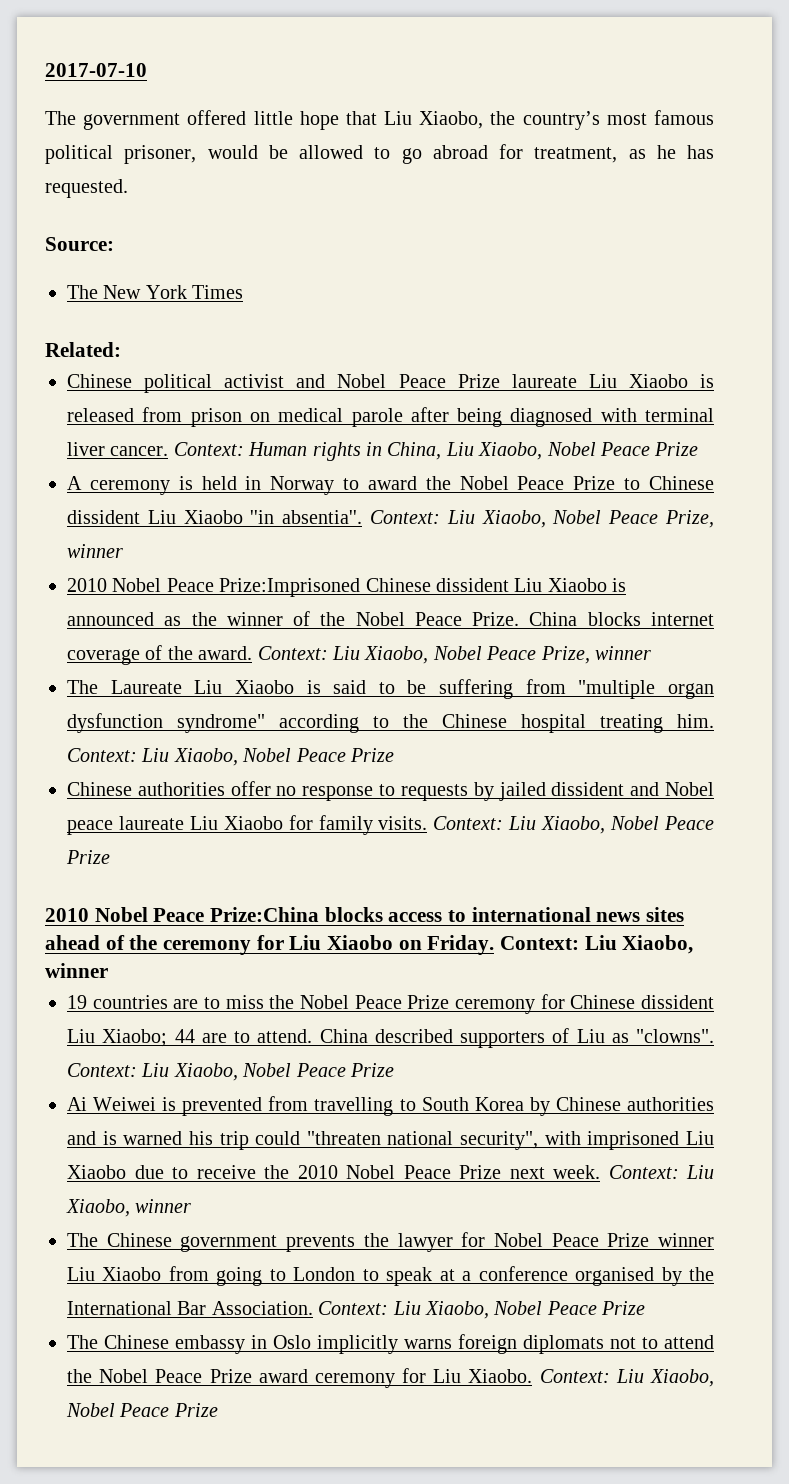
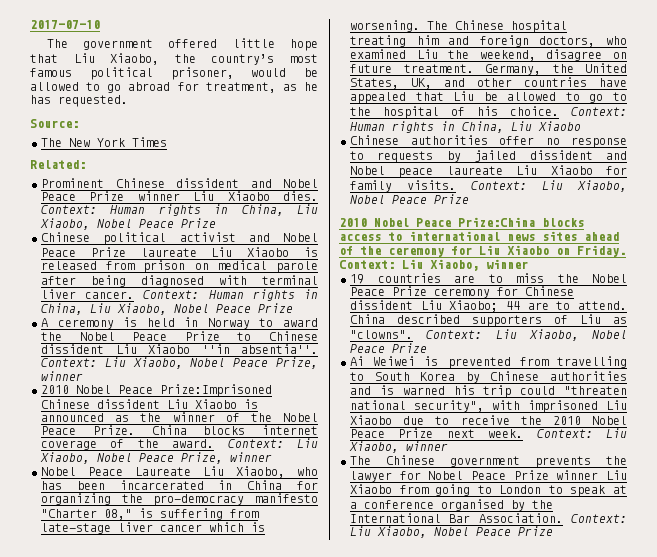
+ Prominent Chinese dissident and Nobel Peace Prize winner Liu Xiaobo dies. Context: Human rights in China, Liu Xiaobo, Nobel Peace Prize
- The Laureate Liu Xiaobo is said to be suffering from "multiple organ dysfunction syndrome" according to the Chinese hospital treating him. Context: Liu Xiaobo, Nobel Peace Prize
+ Nobel Peace Laureate Liu Xiaobo, who has been incarcerated in China for organizing the pro-democracy manifesto "Charter 08," is suffering from late-stage liver cancer which is worsening. The Chinese hospital treating him and foreign doctors, who examined Liu the weekend, disagree on future treatment. Germany, the United States, UK, and other countries have appealed that Liu be allowed to go to the hospital of his choice. Context: Human rights in China, Liu Xiaobo
- The Chinese embassy in Oslo implicitly warns foreign diplomats not to attend the Nobel Peace Prize award ceremony for Liu Xiaobo. Context: Liu Xiaobo, Nobel Peace Prize

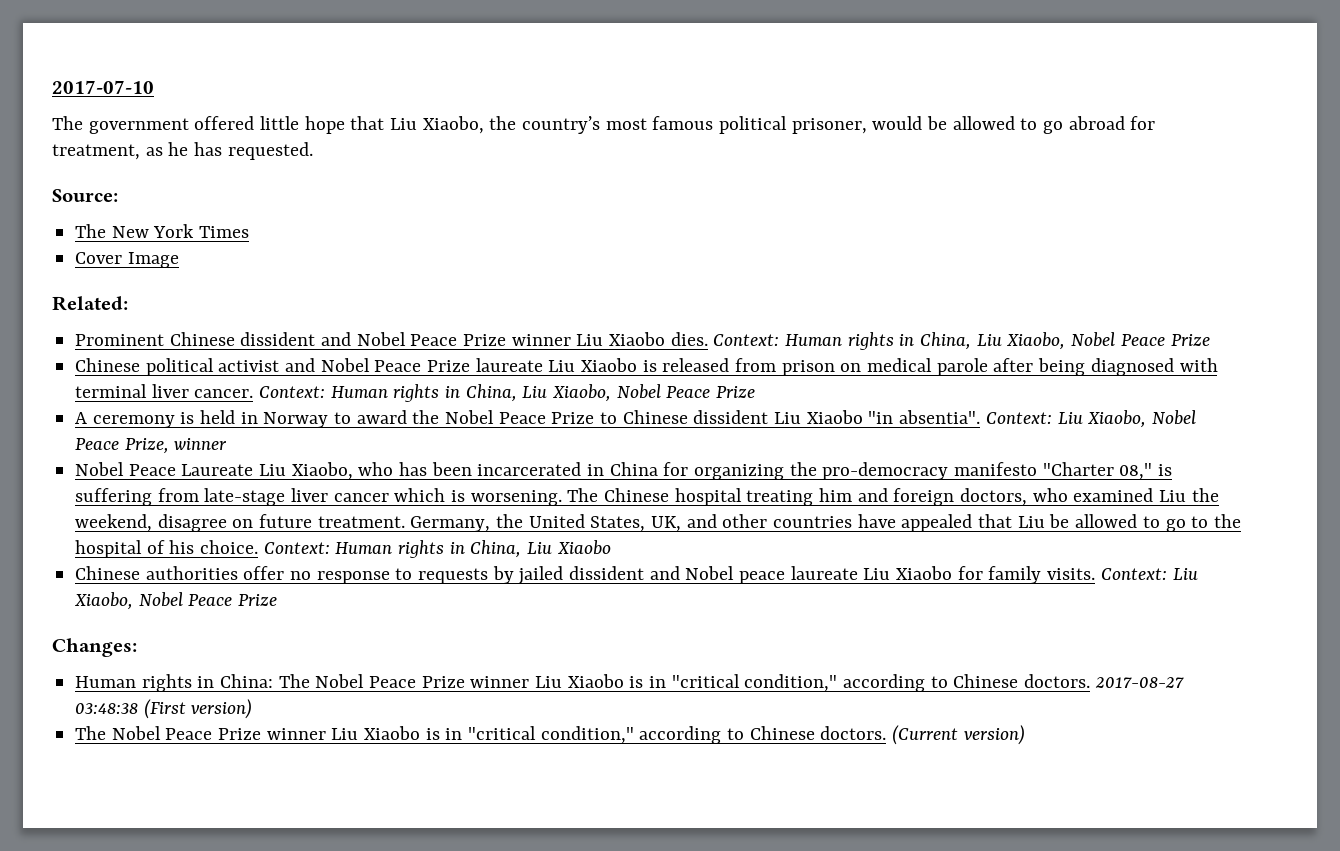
+ Cover Image
- A ceremony is held in Norway to award the Nobel Peace Prize to Chinese dissident Liu Xiaobo ''in absentia''. Context: Liu Xiaobo, Nobel Peace Prize, winner
- 2010 Nobel Peace Prize:Imprisoned Chinese dissident Liu Xiaobo is announced as the winner of the Nobel Peace Prize. China blocks internet coverage of the award.
+ A ceremony is held in Norway to award the Nobel Peace Prize to Chinese dissident Liu Xiaobo "in absentia".
- 2010 Nobel Peace Prize:China blocks access to international news sites ahead of the ceremony for Liu Xiaobo on Friday. Context: Liu Xiaobo, winner
- 19 countries are to miss the Nobel Peace Prize ceremony for Chinese dissident Liu Xiaobo; 44 are to attend. China described supporters of Liu as "clowns". Context: Liu Xiaobo, Nobel Peace Prize
- Ai Weiwei is prevented from travelling to South Korea by Chinese authorities and is warned his trip could "threaten national security", with imprisoned Liu Xiaobo due to receive the 2010 Nobel Peace Prize next week. Context: Liu Xiaobo, winner
- The Chinese government prevents the lawyer for Nobel Peace Prize winner Liu Xiaobo from going to London to speak at a conference organised by the International Bar Association. Context: Liu Xiaobo, Nobel Peace Prize
+ Changes:
+ Human rights in China: The Nobel Peace Prize winner Liu Xiaobo is in "critical condition," according to Chinese doctors. 2017-08-27 03:48:38 (First version)
+ The Nobel Peace Prize winner Liu Xiaobo is in "critical condition," according to Chinese doctors. (Current version)

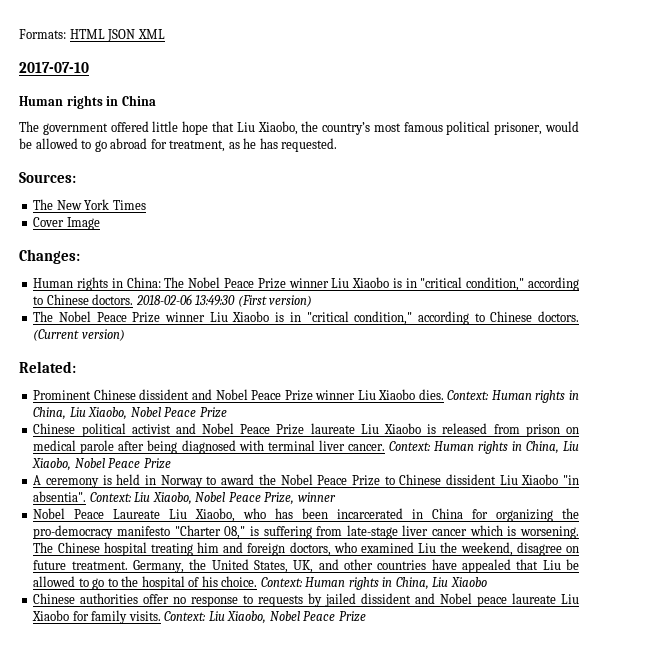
+ Formats: HTML JSON XML
  2017-07-10
+ Human rights in China
- Source:
+ Sources:
+ Changes:
+ Human rights in China: The Nobel Peace Prize winner Liu Xiaobo is in "critical condition," according to Chinese doctors. 2018-02-06 13:49:30 (First version)
+ The Nobel Peace Prize winner Liu Xiaobo is in "critical condition," according to Chinese doctors. (Current version)
- Changes:
- Human rights in China: The Nobel Peace Prize winner Liu Xiaobo is in "critical condition," according to Chinese doctors. 2017-08-27 03:48:38 (First version)
- The Nobel Peace Prize winner Liu Xiaobo is in "critical condition," according to Chinese doctors. (Current version)

